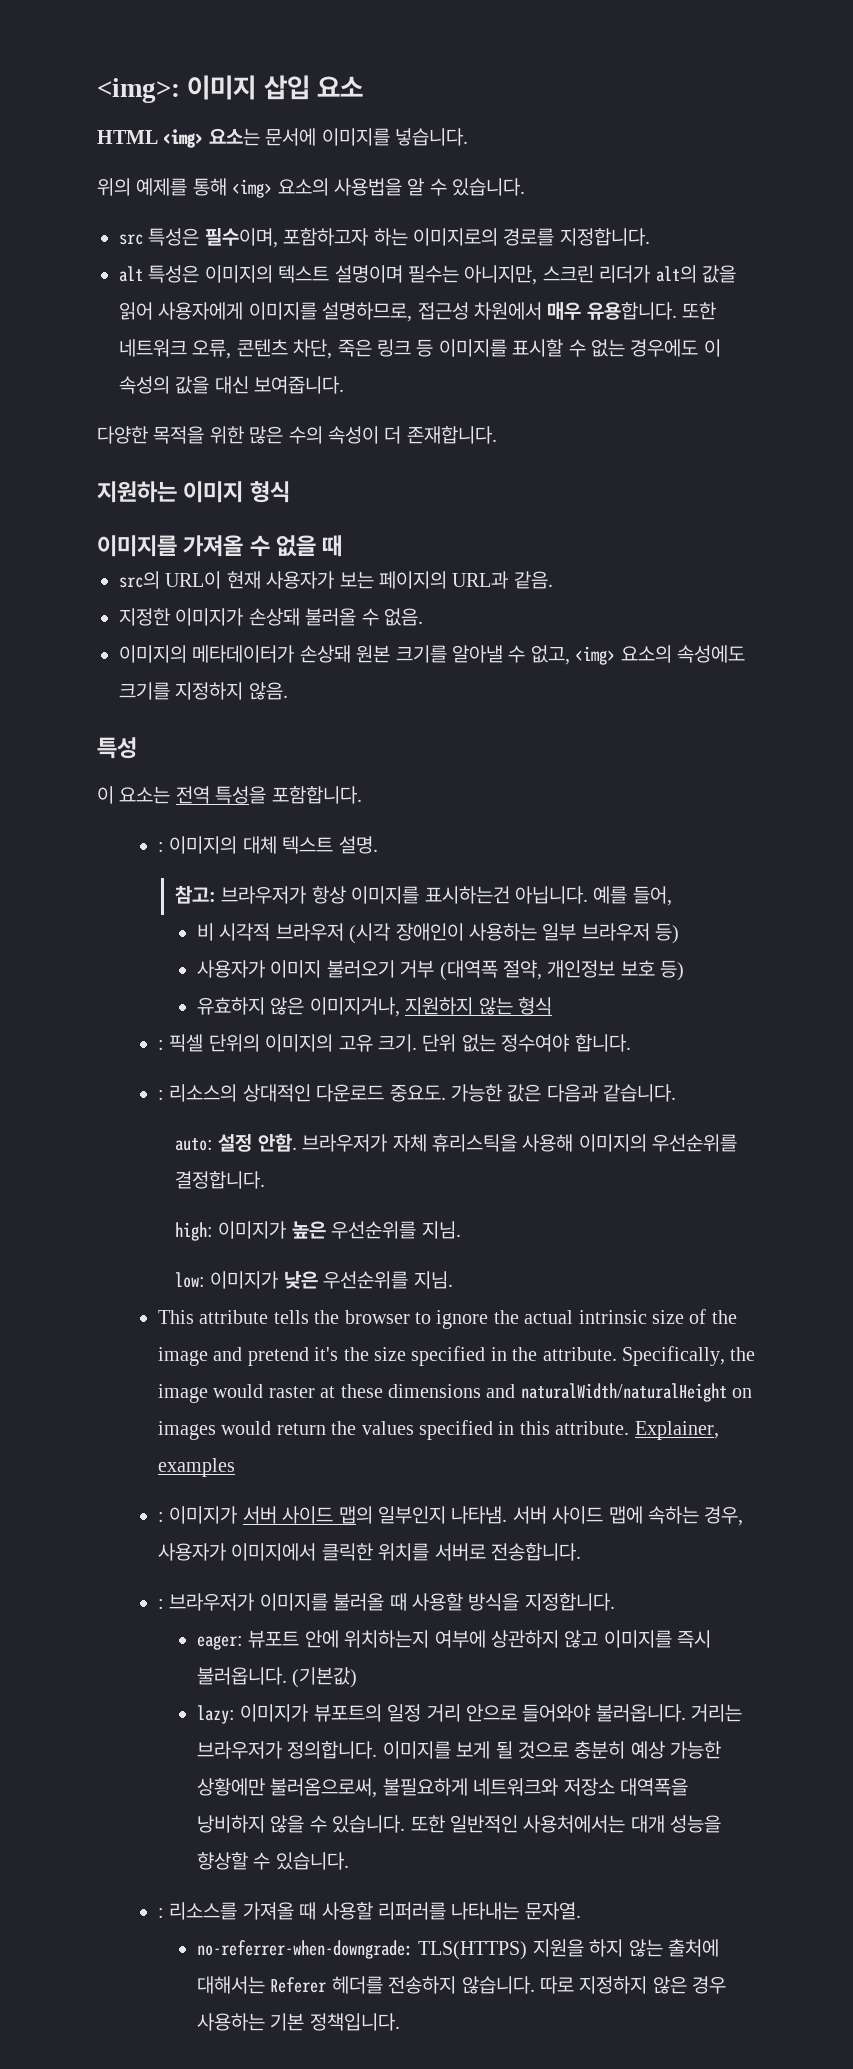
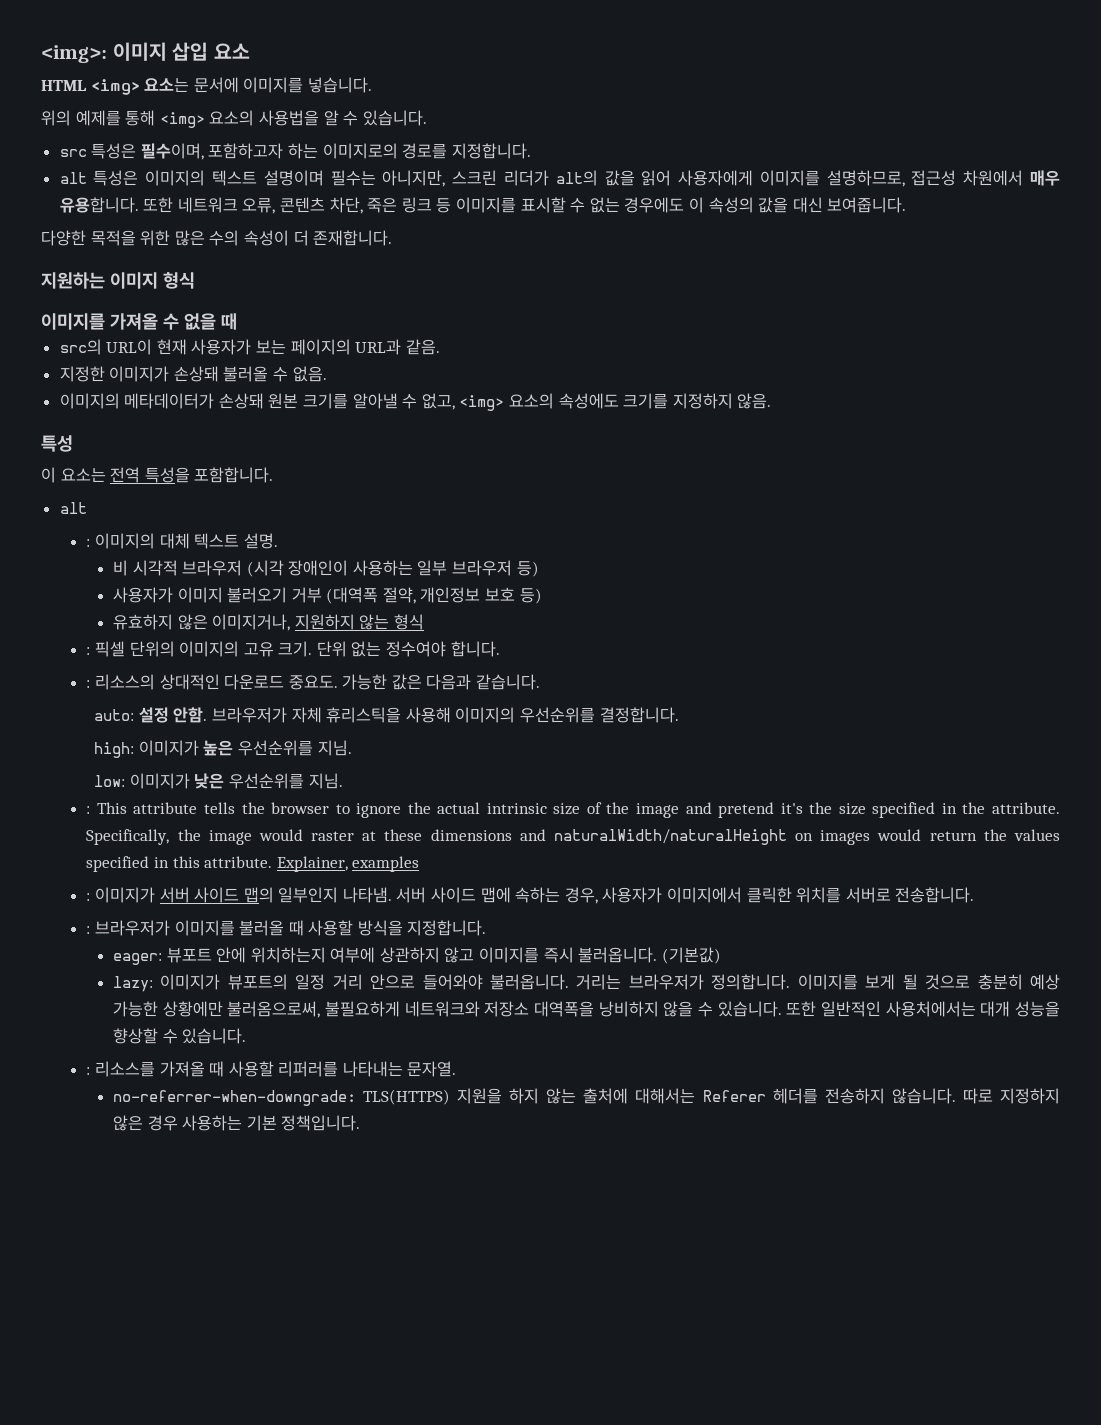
  이 요소는 전역 특성을 포함합니다.
+ alt
- 참고: 브라우저가 항상 이미지를 표시하는건 아닙니다. 예를 들어,
- This attribute tells the browser to ignore the actual intrinsic size of the image and pretend it's the size specified in the attribute.
+ : This attribute tells the browser to ignore the actual intrinsic size of the image and pretend it's the size specified in the attribute.

